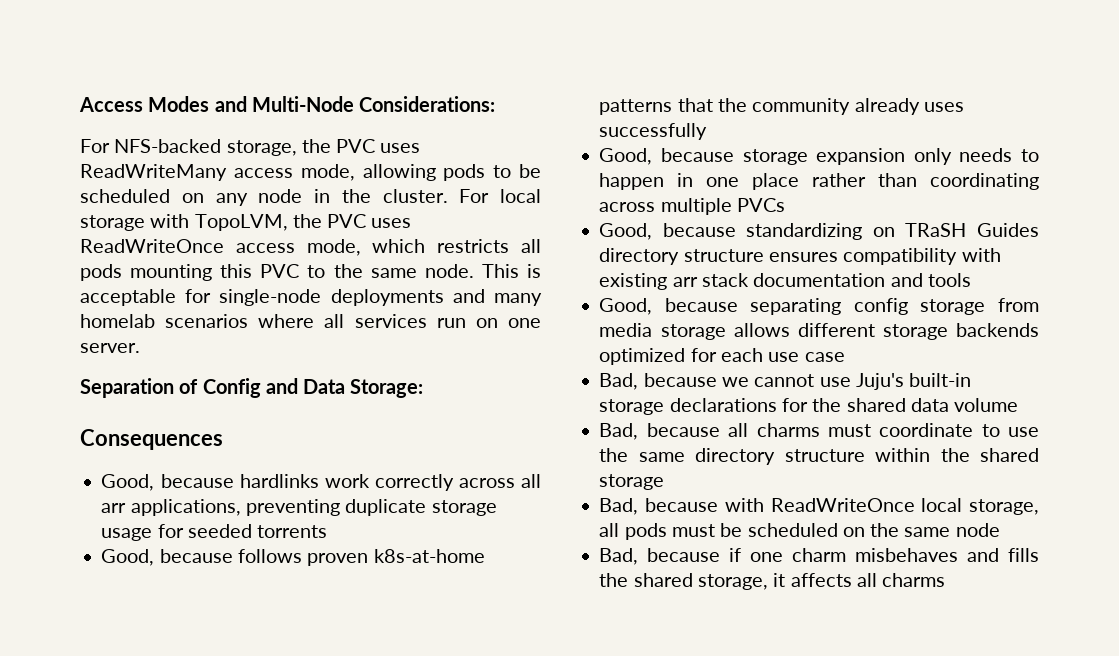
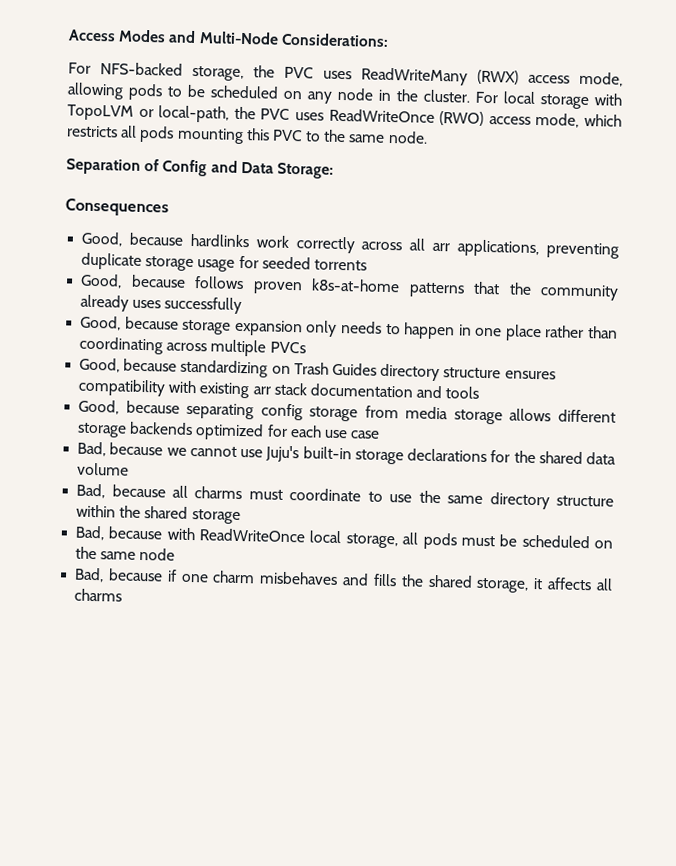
- For NFS-backed storage, the PVC uses ReadWriteMany access mode, allowing pods to be scheduled on any node in the cluster.
+ For NFS-backed storage, the PVC uses ReadWriteMany (RWX) access mode, allowing pods to be scheduled on any node in the cluster.
- For local storage with TopoLVM, the PVC uses ReadWriteOnce access mode, which restricts all pods mounting this PVC to the same node. This is acceptable for single-node deployments and many homelab scenarios where all services run on one server.
+ For local storage with TopoLVM or local-path, the PVC uses ReadWriteOnce (RWO) access mode, which restricts all pods mounting this PVC to the same node.
- Good, because standardizing on TRaSH Guides directory structure ensures compatibility with existing arr stack documentation and tools
+ Good, because standardizing on Trash Guides directory structure ensures compatibility with existing arr stack documentation and tools

